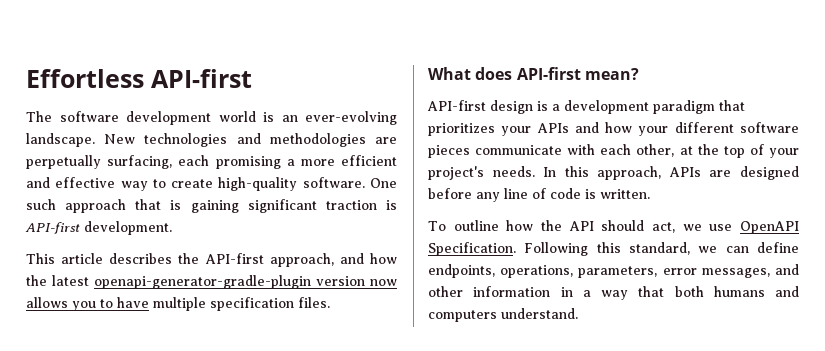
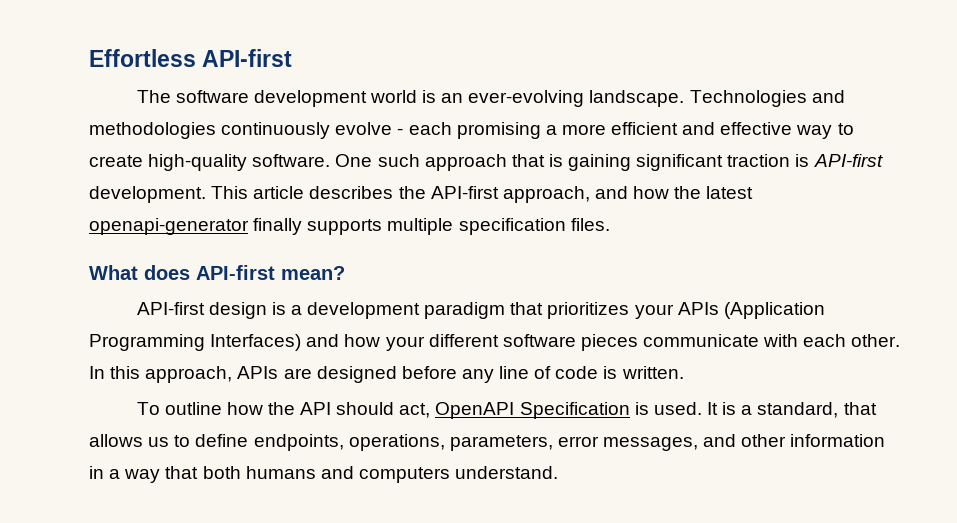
- New technologies and methodologies are perpetually surfacing, each promising a more efficient and effective way to create high-quality software.
+ Technologies and methodologies continuously evolve - each promising a more efficient and effective way to create high-quality software.
- One such approach that is gaining significant traction is API-first development.
- This article describes the API-first approach, and how the latest openapi-generator-gradle-plugin version now allows you to have multiple specification files.
+ One such approach that is gaining significant traction is API-first development. This article describes the API-first approach, and how the latest openapi-generator finally supports multiple specification files.
- API-first design is a development paradigm that prioritizes your APIs and how your different software pieces communicate with each other, at the top of your project's needs.
+ API-first design is a development paradigm that prioritizes your APIs (Application Programming Interfaces) and how your different software pieces communicate with each other.
- To outline how the API should act, we use OpenAPI Specification. Following this standard, we can define endpoints, operations, parameters, error messages, and other information in a way that both humans and computers understand.
+ To outline how the API should act, OpenAPI Specification is used. It is a standard, that allows us to define endpoints, operations, parameters, error messages, and other information in a way that both humans and computers understand.

